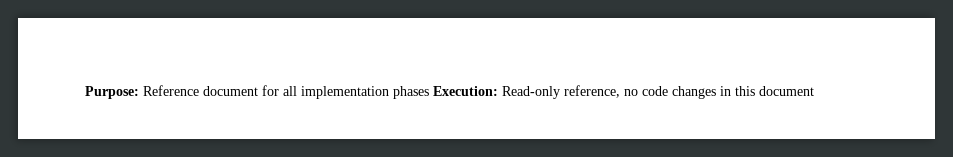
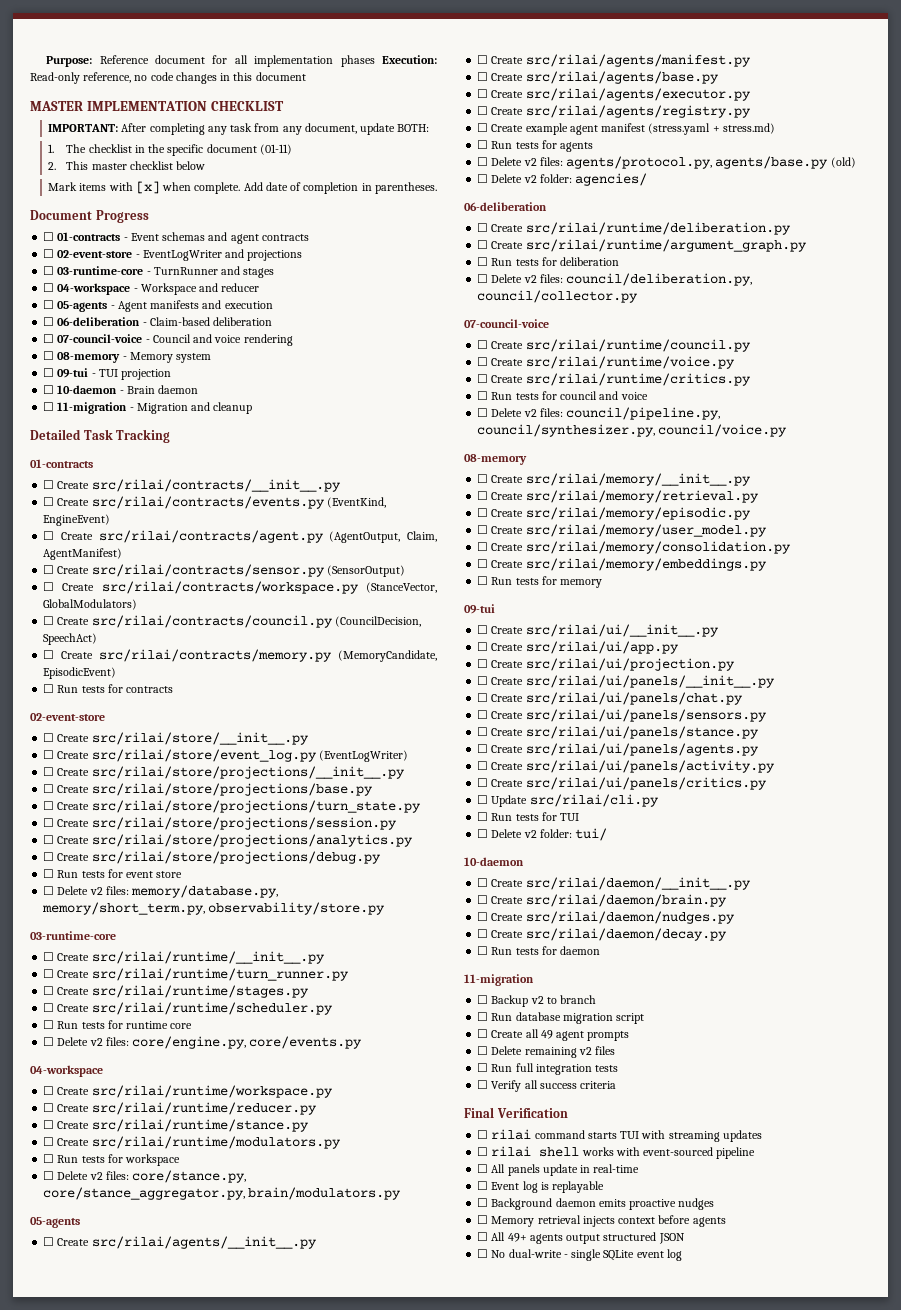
+ MASTER IMPLEMENTATION CHECKLIST
+ IMPORTANT: After completing any task from any document, update BOTH:
+ 1. The checklist in the specific document (01-11)
+ 2. This master checklist below
+ Mark items with [x] when complete. Add date of completion in parentheses.
+ Document Progress
+ ☐ 01-contracts - Event schemas and agent contracts
+ ☐ 02-event-store - EventLogWriter and projections
+ ☐ 03-runtime-core - TurnRunner and stages
+ ☐ 04-workspace - Workspace and reducer
+ ☐ 05-agents - Agent manifests and execution
+ ☐ 06-deliberation - Claim-based deliberation
+ ☐ 07-council-voice - Council and voice rendering
+ ☐ 08-memory - Memory system
+ ☐ 09-tui - TUI projection
+ ☐ 10-daemon - Brain daemon
+ ☐ 11-migration - Migration and cleanup
+ Detailed Task Tracking
+ 01-contracts
+ ☐ Create src/rilai/contracts/__init__.py
+ ☐ Create src/rilai/contracts/events.py (EventKind, EngineEvent)
+ ☐ Create src/rilai/contracts/agent.py (AgentOutput, Claim, AgentManifest)
+ ☐ Create src/rilai/contracts/sensor.py (SensorOutput)
+ ☐ Create src/rilai/contracts/workspace.py (StanceVector, GlobalModulators)
+ ☐ Create src/rilai/contracts/council.py (CouncilDecision, SpeechAct)
+ ☐ Create src/rilai/contracts/memory.py (MemoryCandidate, EpisodicEvent)
+ ☐ Run tests for contracts
+ 02-event-store
+ ☐ Create src/rilai/store/__init__.py
+ ☐ Create src/rilai/store/event_log.py (EventLogWriter)
+ ☐ Create src/rilai/store/projections/__init__.py
+ ☐ Create src/rilai/store/projections/base.py
+ ☐ Create src/rilai/store/projections/turn_state.py
+ ☐ Create src/rilai/store/projections/session.py
+ ☐ Create src/rilai/store/projections/analytics.py
+ ☐ Create src/rilai/store/projections/debug.py
+ ☐ Run tests for event store
+ ☐ Delete v2 files: memory/database.py, memory/short_term.py, observability/store.py
+ 03-runtime-core
+ ☐ Create src/rilai/runtime/__init__.py
+ ☐ Create src/rilai/runtime/turn_runner.py
+ ☐ Create src/rilai/runtime/stages.py
+ ☐ Create src/rilai/runtime/scheduler.py
+ ☐ Run tests for runtime core
+ ☐ Delete v2 files: core/engine.py, core/events.py
+ 04-workspace
+ ☐ Create src/rilai/runtime/workspace.py
+ ☐ Create src/rilai/runtime/reducer.py
+ ☐ Create src/rilai/runtime/stance.py
+ ☐ Create src/rilai/runtime/modulators.py
+ ☐ Run tests for workspace
+ ☐ Delete v2 files: core/stance.py, core/stance_aggregator.py, brain/modulators.py
+ 05-agents
+ ☐ Create src/rilai/agents/__init__.py
+ ☐ Create src/rilai/agents/manifest.py
+ ☐ Create src/rilai/agents/base.py
+ ☐ Create src/rilai/agents/executor.py
+ ☐ Create src/rilai/agents/registry.py
+ ☐ Create example agent manifest (stress.yaml + stress.md)
+ ☐ Run tests for agents
+ ☐ Delete v2 files: agents/protocol.py, agents/base.py (old)
+ ☐ Delete v2 folder: agencies/
+ 06-deliberation
+ ☐ Create src/rilai/runtime/deliberation.py
+ ☐ Create src/rilai/runtime/argument_graph.py
+ ☐ Run tests for deliberation
+ ☐ Delete v2 files: council/deliberation.py, council/collector.py
+ 07-council-voice
+ ☐ Create src/rilai/runtime/council.py
+ ☐ Create src/rilai/runtime/voice.py
+ ☐ Create src/rilai/runtime/critics.py
+ ☐ Run tests for council and voice
+ ☐ Delete v2 files: council/pipeline.py, council/synthesizer.py, council/voice.py
+ 08-memory
+ ☐ Create src/rilai/memory/__init__.py
+ ☐ Create src/rilai/memory/retrieval.py
+ ☐ Create src/rilai/memory/episodic.py
+ ☐ Create src/rilai/memory/user_model.py
+ ☐ Create src/rilai/memory/consolidation.py
+ ☐ Create src/rilai/memory/embeddings.py
+ ☐ Run tests for memory
+ 09-tui
+ ☐ Create src/rilai/ui/__init__.py
+ ☐ Create src/rilai/ui/app.py
+ ☐ Create src/rilai/ui/projection.py
+ ☐ Create src/rilai/ui/panels/__init__.py
+ ☐ Create src/rilai/ui/panels/chat.py
+ ☐ Create src/rilai/ui/panels/sensors.py
+ ☐ Create src/rilai/ui/panels/stance.py
+ ☐ Create src/rilai/ui/panels/agents.py
+ ☐ Create src/rilai/ui/panels/activity.py
+ ☐ Create src/rilai/ui/panels/critics.py
+ ☐ Update src/rilai/cli.py
+ ☐ Run tests for TUI
+ ☐ Delete v2 folder: tui/
+ 10-daemon
+ ☐ Create src/rilai/daemon/__init__.py
+ ☐ Create src/rilai/daemon/brain.py
+ ☐ Create src/rilai/daemon/nudges.py
+ ☐ Create src/rilai/daemon/decay.py
+ ☐ Run tests for daemon
+ 11-migration
+ ☐ Backup v2 to branch
+ ☐ Run database migration script
+ ☐ Create all 49 agent prompts
+ ☐ Delete remaining v2 files
+ ☐ Run full integration tests
+ ☐ Verify all success criteria
+ Final Verification
+ ☐ rilai command starts TUI with streaming updates
+ ☐ rilai shell works with event-sourced pipeline
+ ☐ All panels update in real-time
+ ☐ Event log is replayable
+ ☐ Background daemon emits proactive nudges
+ ☐ Memory retrieval injects context before agents
+ ☐ All 49+ agents output structured JSON
+ ☐ No dual-write - single SQLite event log

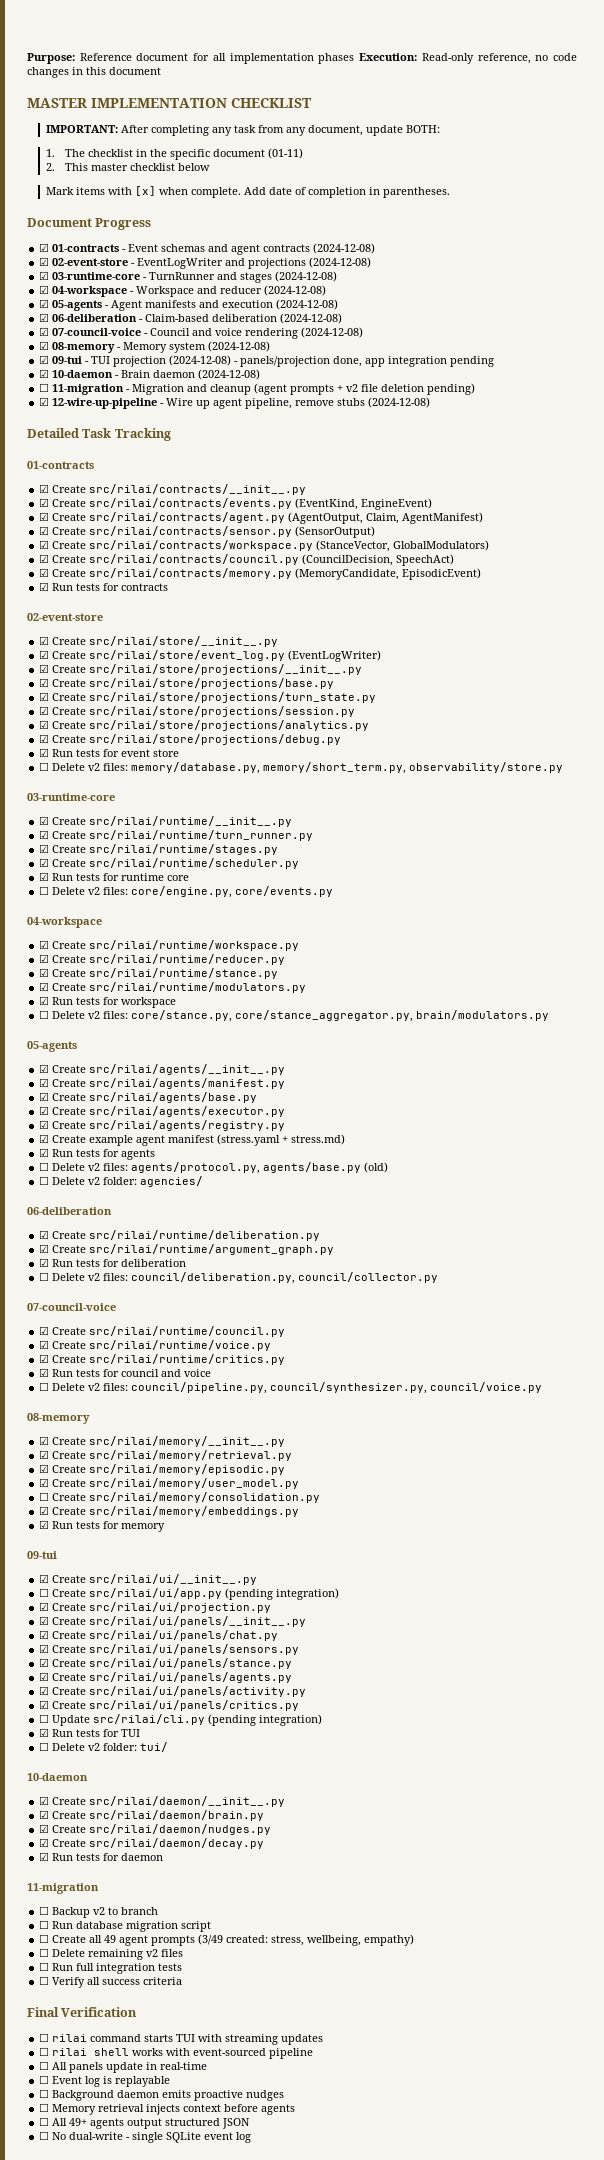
- ☐ 01-contracts - Event schemas and agent contracts
- ☐ 02-event-store - EventLogWriter and projections
- ☐ 03-runtime-core - TurnRunner and stages
- ☐ 04-workspace - Workspace and reducer
- ☐ 05-agents - Agent manifests and execution
- ☐ 06-deliberation - Claim-based deliberation
- ☐ 07-council-voice - Council and voice rendering
- ☐ 08-memory - Memory system
- ☐ 09-tui - TUI projection
- ☐ 10-daemon - Brain daemon
+ ☑ 01-contracts - Event schemas and agent contracts (2024-12-08)
+ ☑ 02-event-store - EventLogWriter and projections (2024-12-08)
+ ☑ 03-runtime-core - TurnRunner and stages (2024-12-08)
+ ☑ 04-workspace - Workspace and reducer (2024-12-08)
+ ☑ 05-agents - Agent manifests and execution (2024-12-08)
+ ☑ 06-deliberation - Claim-based deliberation (2024-12-08)
+ ☑ 07-council-voice - Council and voice rendering (2024-12-08)
+ ☑ 08-memory - Memory system (2024-12-08)
+ ☑ 09-tui - TUI projection (2024-12-08) - panels/projection done, app integration pending
+ ☑ 10-daemon - Brain daemon (2024-12-08)
- ☐ 11-migration - Migration and cleanup
+ ☐ 11-migration - Migration and cleanup (agent prompts + v2 file deletion pending)
+ ☑ 12-wire-up-pipeline - Wire up agent pipeline, remove stubs (2024-12-08)
- ☐ Create src/rilai/contracts/__init__.py
+ ☑ Create src/rilai/contracts/__init__.py
- ☐ Create src/rilai/contracts/events.py (EventKind, EngineEvent)
+ ☑ Create src/rilai/contracts/events.py (EventKind, EngineEvent)
- ☐ Create src/rilai/contracts/agent.py (AgentOutput, Claim, AgentManifest)
+ ☑ Create src/rilai/contracts/agent.py (AgentOutput, Claim, AgentManifest)
- ☐ Create src/rilai/contracts/sensor.py (SensorOutput)
+ ☑ Create src/rilai/contracts/sensor.py (SensorOutput)
- ☐ Create src/rilai/contracts/workspace.py (StanceVector, GlobalModulators)
+ ☑ Create src/rilai/contracts/workspace.py (StanceVector, GlobalModulators)
- ☐ Create src/rilai/contracts/council.py (CouncilDecision, SpeechAct)
+ ☑ Create src/rilai/contracts/council.py (CouncilDecision, SpeechAct)
- ☐ Create src/rilai/contracts/memory.py (MemoryCandidate, EpisodicEvent)
+ ☑ Create src/rilai/contracts/memory.py (MemoryCandidate, EpisodicEvent)
- ☐ Run tests for contracts
+ ☑ Run tests for contracts
- ☐ Create src/rilai/store/__init__.py
+ ☑ Create src/rilai/store/__init__.py
- ☐ Create src/rilai/store/event_log.py (EventLogWriter)
+ ☑ Create src/rilai/store/event_log.py (EventLogWriter)
- ☐ Create src/rilai/store/projections/__init__.py
+ ☑ Create src/rilai/store/projections/__init__.py
- ☐ Create src/rilai/store/projections/base.py
+ ☑ Create src/rilai/store/projections/base.py
- ☐ Create src/rilai/store/projections/turn_state.py
+ ☑ Create src/rilai/store/projections/turn_state.py
- ☐ Create src/rilai/store/projections/session.py
+ ☑ Create src/rilai/store/projections/session.py
- ☐ Create src/rilai/store/projections/analytics.py
+ ☑ Create src/rilai/store/projections/analytics.py
- ☐ Create src/rilai/store/projections/debug.py
+ ☑ Create src/rilai/store/projections/debug.py
- ☐ Run tests for event store
+ ☑ Run tests for event store
- ☐ Create src/rilai/runtime/__init__.py
+ ☑ Create src/rilai/runtime/__init__.py
- ☐ Create src/rilai/runtime/turn_runner.py
+ ☑ Create src/rilai/runtime/turn_runner.py
- ☐ Create src/rilai/runtime/stages.py
+ ☑ Create src/rilai/runtime/stages.py
- ☐ Create src/rilai/runtime/scheduler.py
+ ☑ Create src/rilai/runtime/scheduler.py
- ☐ Run tests for runtime core
+ ☑ Run tests for runtime core
- ☐ Create src/rilai/runtime/workspace.py
+ ☑ Create src/rilai/runtime/workspace.py
- ☐ Create src/rilai/runtime/reducer.py
+ ☑ Create src/rilai/runtime/reducer.py
- ☐ Create src/rilai/runtime/stance.py
+ ☑ Create src/rilai/runtime/stance.py
- ☐ Create src/rilai/runtime/modulators.py
+ ☑ Create src/rilai/runtime/modulators.py
- ☐ Run tests for workspace
+ ☑ Run tests for workspace
- ☐ Create src/rilai/agents/__init__.py
+ ☑ Create src/rilai/agents/__init__.py
- ☐ Create src/rilai/agents/manifest.py
+ ☑ Create src/rilai/agents/manifest.py
- ☐ Create src/rilai/agents/base.py
+ ☑ Create src/rilai/agents/base.py
- ☐ Create src/rilai/agents/executor.py
+ ☑ Create src/rilai/agents/executor.py
- ☐ Create src/rilai/agents/registry.py
+ ☑ Create src/rilai/agents/registry.py
- ☐ Create example agent manifest (stress.yaml + stress.md)
+ ☑ Create example agent manifest (stress.yaml + stress.md)
- ☐ Run tests for agents
+ ☑ Run tests for agents
- ☐ Create src/rilai/runtime/deliberation.py
+ ☑ Create src/rilai/runtime/deliberation.py
- ☐ Create src/rilai/runtime/argument_graph.py
+ ☑ Create src/rilai/runtime/argument_graph.py
- ☐ Run tests for deliberation
+ ☑ Run tests for deliberation
- ☐ Create src/rilai/runtime/council.py
+ ☑ Create src/rilai/runtime/council.py
- ☐ Create src/rilai/runtime/voice.py
+ ☑ Create src/rilai/runtime/voice.py
- ☐ Create src/rilai/runtime/critics.py
+ ☑ Create src/rilai/runtime/critics.py
- ☐ Run tests for council and voice
+ ☑ Run tests for council and voice
- ☐ Create src/rilai/memory/__init__.py
+ ☑ Create src/rilai/memory/__init__.py
- ☐ Create src/rilai/memory/retrieval.py
+ ☑ Create src/rilai/memory/retrieval.py
- ☐ Create src/rilai/memory/episodic.py
+ ☑ Create src/rilai/memory/episodic.py
- ☐ Create src/rilai/memory/user_model.py
+ ☑ Create src/rilai/memory/user_model.py
- ☐ Create src/rilai/memory/embeddings.py
+ ☑ Create src/rilai/memory/embeddings.py
- ☐ Run tests for memory
+ ☑ Run tests for memory
- ☐ Create src/rilai/ui/__init__.py
+ ☑ Create src/rilai/ui/__init__.py
- ☐ Create src/rilai/ui/app.py
- ☐ Create src/rilai/ui/projection.py
+ ☐ Create src/rilai/ui/app.py (pending integration)
+ ☑ Create src/rilai/ui/projection.py
- ☐ Create src/rilai/ui/panels/__init__.py
+ ☑ Create src/rilai/ui/panels/__init__.py
- ☐ Create src/rilai/ui/panels/chat.py
+ ☑ Create src/rilai/ui/panels/chat.py
- ☐ Create src/rilai/ui/panels/sensors.py
+ ☑ Create src/rilai/ui/panels/sensors.py
- ☐ Create src/rilai/ui/panels/stance.py
+ ☑ Create src/rilai/ui/panels/stance.py
- ☐ Create src/rilai/ui/panels/agents.py
+ ☑ Create src/rilai/ui/panels/agents.py
- ☐ Create src/rilai/ui/panels/activity.py
+ ☑ Create src/rilai/ui/panels/activity.py
- ☐ Create src/rilai/ui/panels/critics.py
+ ☑ Create src/rilai/ui/panels/critics.py
- ☐ Update src/rilai/cli.py
- ☐ Run tests for TUI
+ ☐ Update src/rilai/cli.py (pending integration)
+ ☑ Run tests for TUI
- ☐ Create src/rilai/daemon/__init__.py
+ ☑ Create src/rilai/daemon/__init__.py
- ☐ Create src/rilai/daemon/brain.py
+ ☑ Create src/rilai/daemon/brain.py
- ☐ Create src/rilai/daemon/nudges.py
+ ☑ Create src/rilai/daemon/nudges.py
- ☐ Create src/rilai/daemon/decay.py
+ ☑ Create src/rilai/daemon/decay.py
- ☐ Run tests for daemon
+ ☑ Run tests for daemon
- ☐ Create all 49 agent prompts
+ ☐ Create all 49 agent prompts (3/49 created: stress, wellbeing, empathy)

